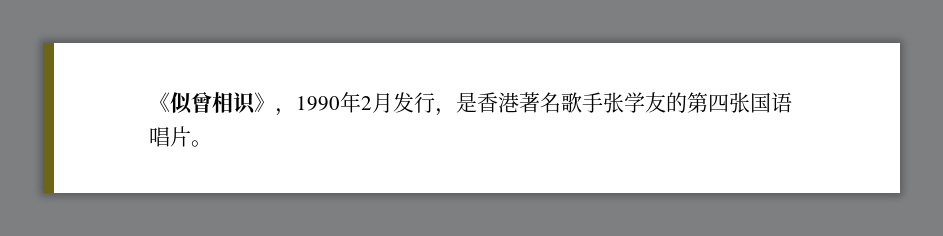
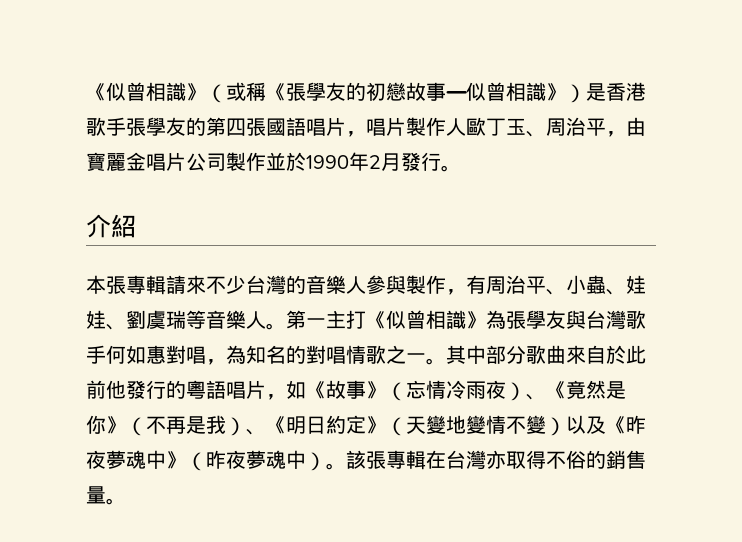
- 《似曾相识》，1990年2月发行，是香港著名歌手张学友的第四张国语唱片。
+ 《似曾相識》（或稱《張學友的初戀故事—似曾相識》）是香港歌手張學友的第四張國語唱片，唱片製作人歐丁玉、周治平，由寶麗金唱片公司製作並於1990年2月發行。
+ 介紹
+ 本張專輯請來不少台灣的音樂人參與製作，有周治平、小蟲、娃娃、劉虞瑞等音樂人。第一主打《似曾相識》為張學友與台灣歌手何如惠對唱，為知名的對唱情歌之一。其中部分歌曲來自於此前他發行的粵語唱片，如《故事》（忘情冷雨夜）、《竟然是你》（不再是我）、《明日約定》（天變地變情不變）以及《昨夜夢魂中》（昨夜夢魂中）。該張專輯在台灣亦取得不俗的銷售量。

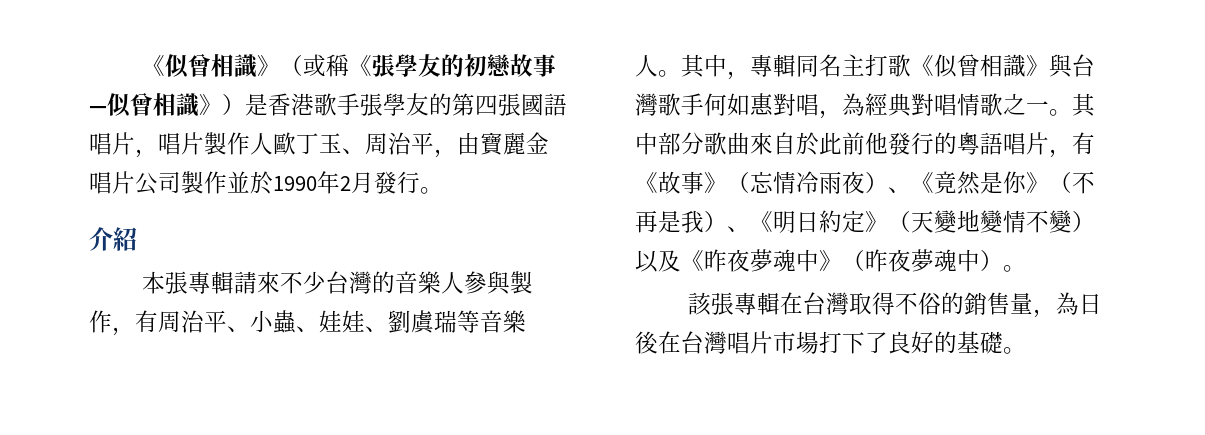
- 第一主打《似曾相識》為張學友與台灣歌手何如惠對唱，為知名的對唱情歌之一。
+ 其中，專輯同名主打歌《似曾相識》與台灣歌手何如惠對唱，為經典對唱情歌之一。
- 其中部分歌曲來自於此前他發行的粵語唱片，如《故事》（忘情冷雨夜）、《竟然是你》（不再是我）、《明日約定》（天變地變情不變）以及《昨夜夢魂中》（昨夜夢魂中）。該張專輯在台灣亦取得不俗的銷售量。
+ 其中部分歌曲來自於此前他發行的粵語唱片，有《故事》（忘情冷雨夜）、《竟然是你》（不再是我）、《明日約定》（天變地變情不變）以及《昨夜夢魂中》（昨夜夢魂中）。
+ 該張專輯在台灣取得不俗的銷售量，為日後在台灣唱片市場打下了良好的基礎。

